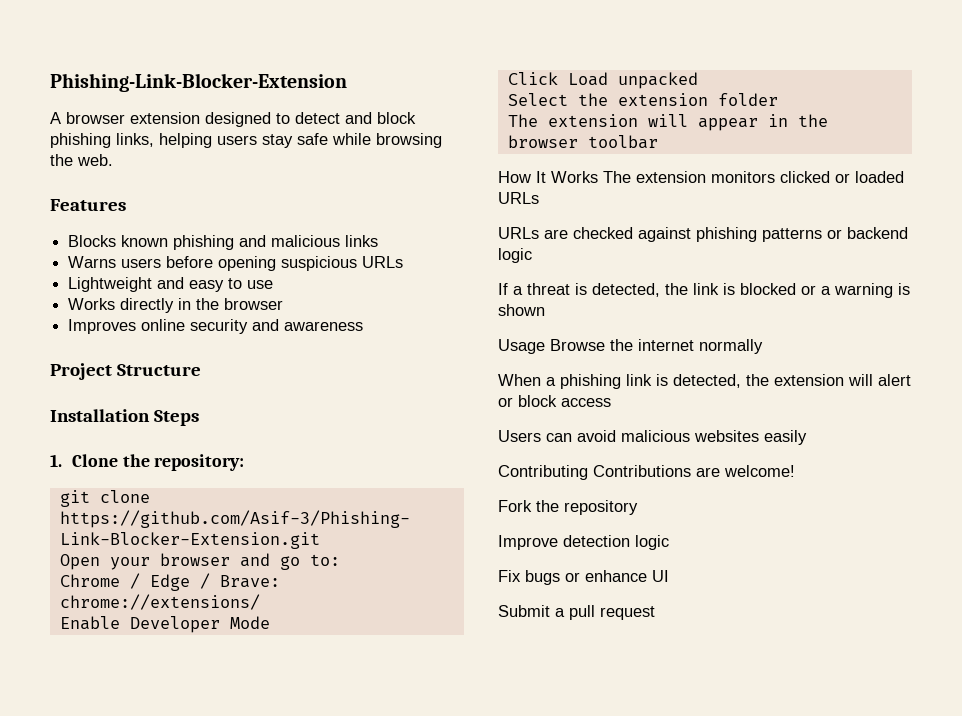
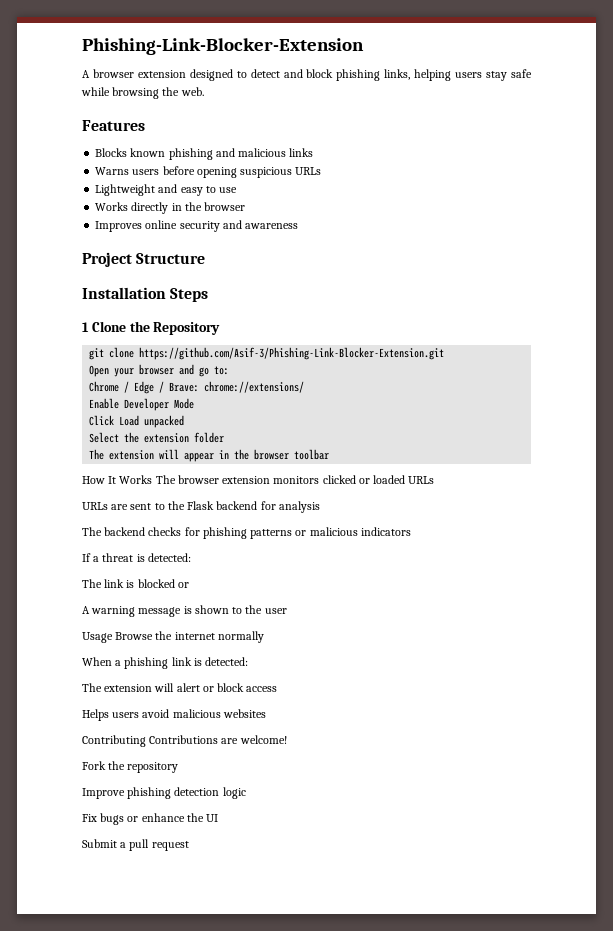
- 1. Clone the repository:
+ 1 Clone the Repository
- How It Works The extension monitors clicked or loaded URLs
+ How It Works The browser extension monitors clicked or loaded URLs
- URLs are checked against phishing patterns or backend logic
+ URLs are sent to the Flask backend for analysis
+ The backend checks for phishing patterns or malicious indicators
- If a threat is detected, the link is blocked or a warning is shown
+ If a threat is detected:
+ The link is blocked or
+ A warning message is shown to the user
- When a phishing link is detected, the extension will alert or block access
+ When a phishing link is detected:
+ The extension will alert or block access
- Users can avoid malicious websites easily
+ Helps users avoid malicious websites
- Improve detection logic
+ Improve phishing detection logic
- Fix bugs or enhance UI
+ Fix bugs or enhance the UI

